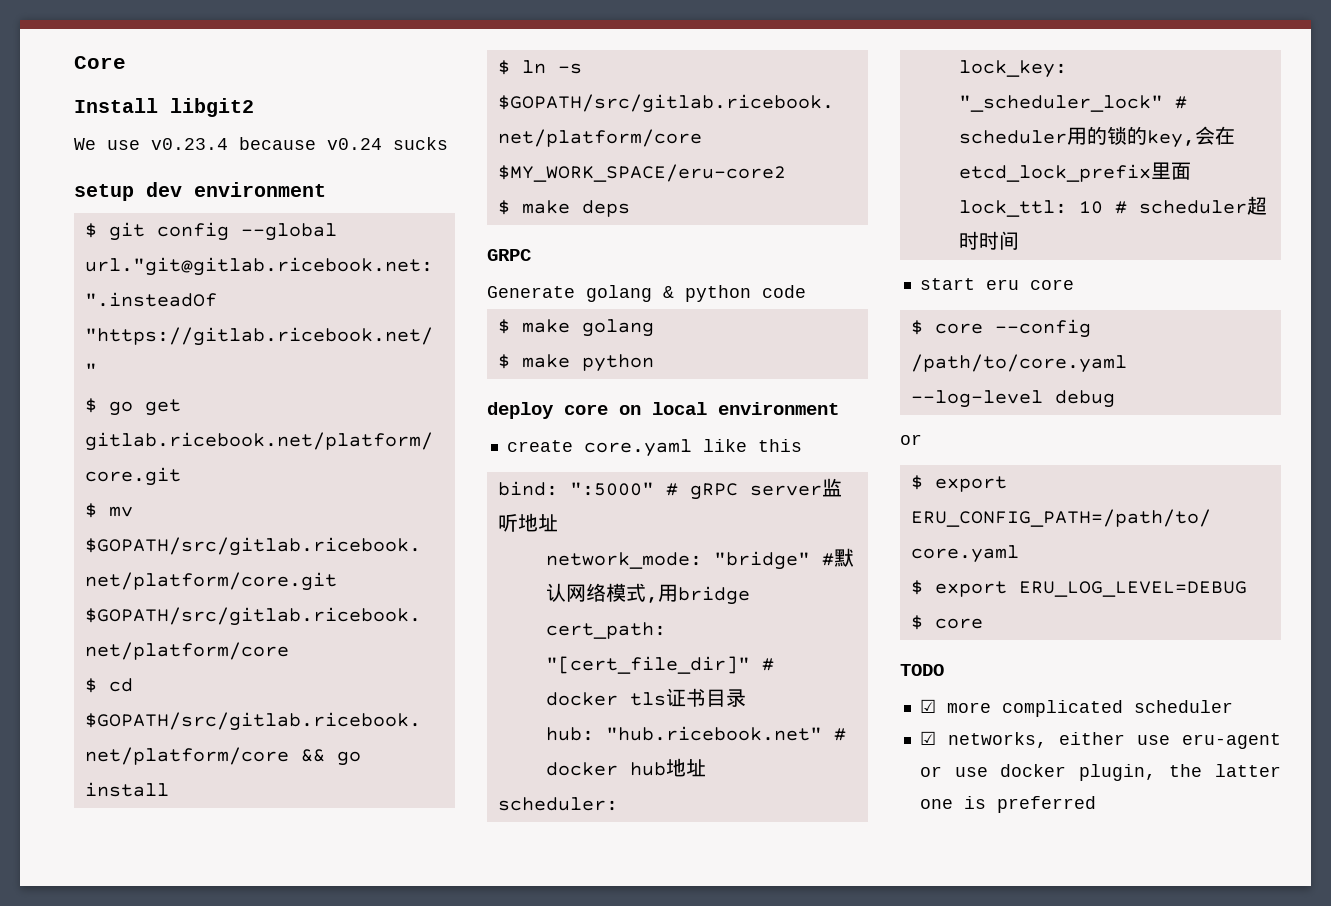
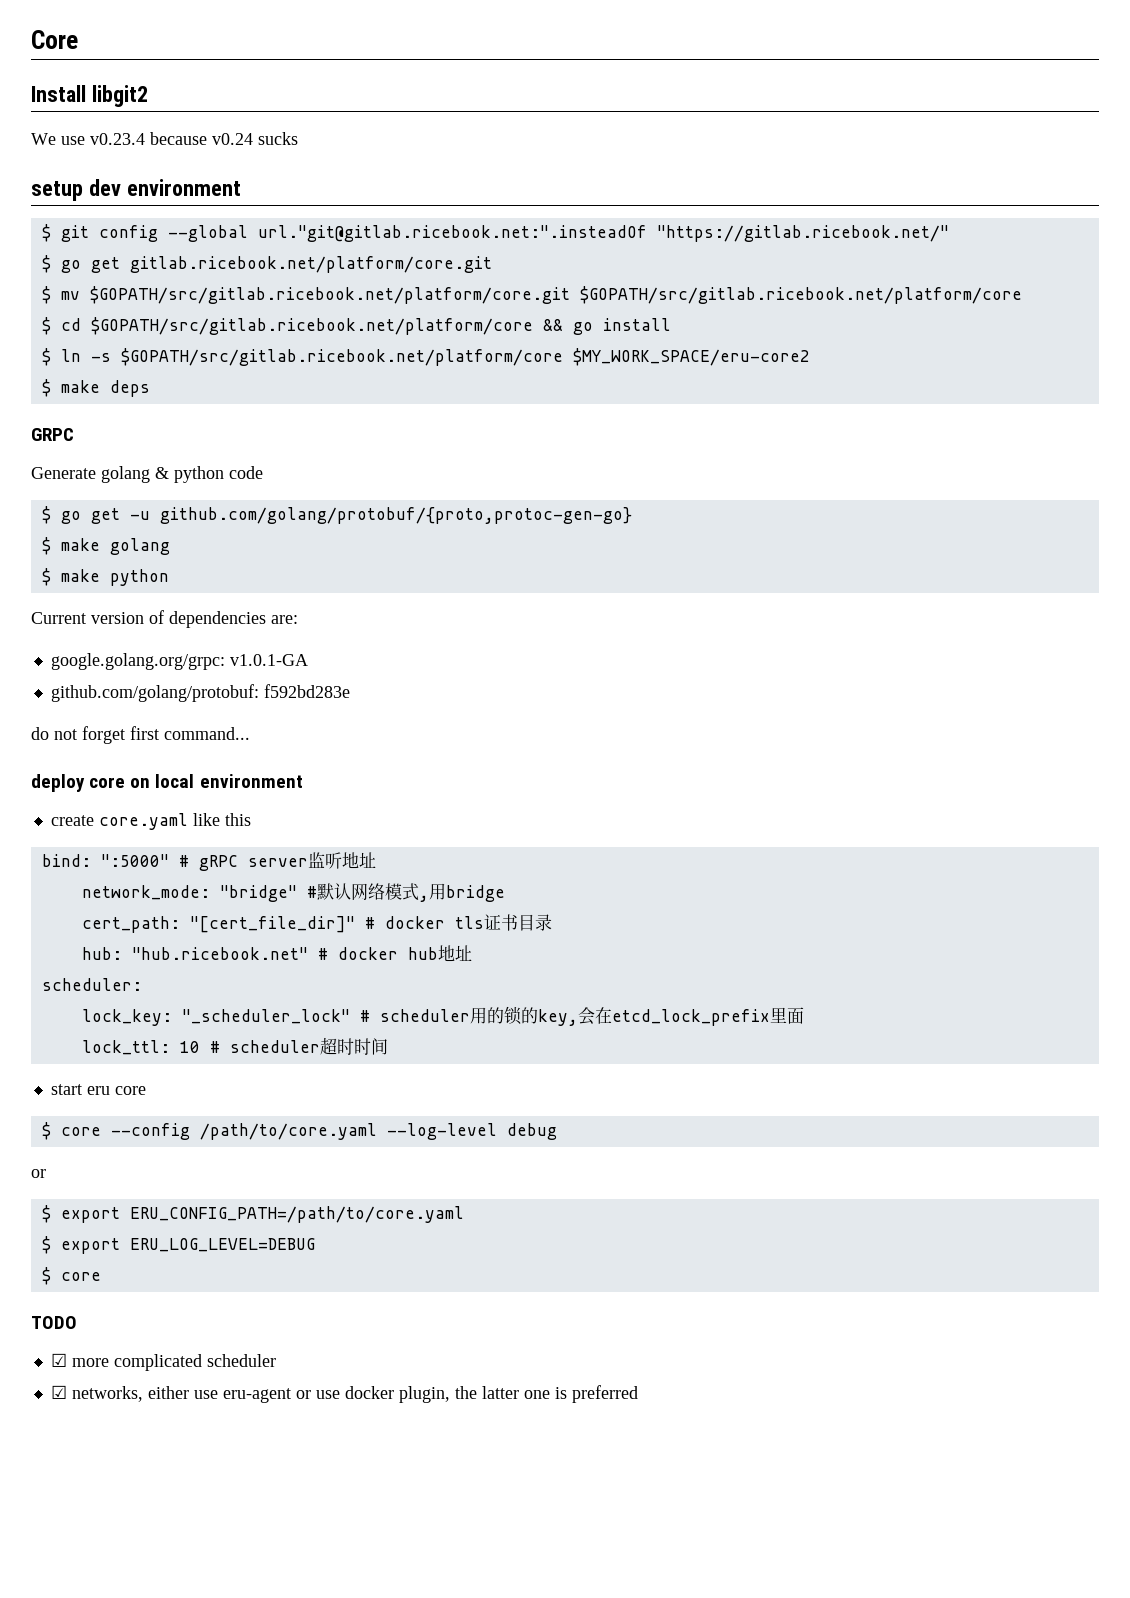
+ $ go get -u github.com/golang/protobuf/{proto,protoc-gen-go}
+ Current version of dependencies are:
+ google.golang.org/grpc: v1.0.1-GA
+ github.com/golang/protobuf: f592bd283e
+ do not forget first command...

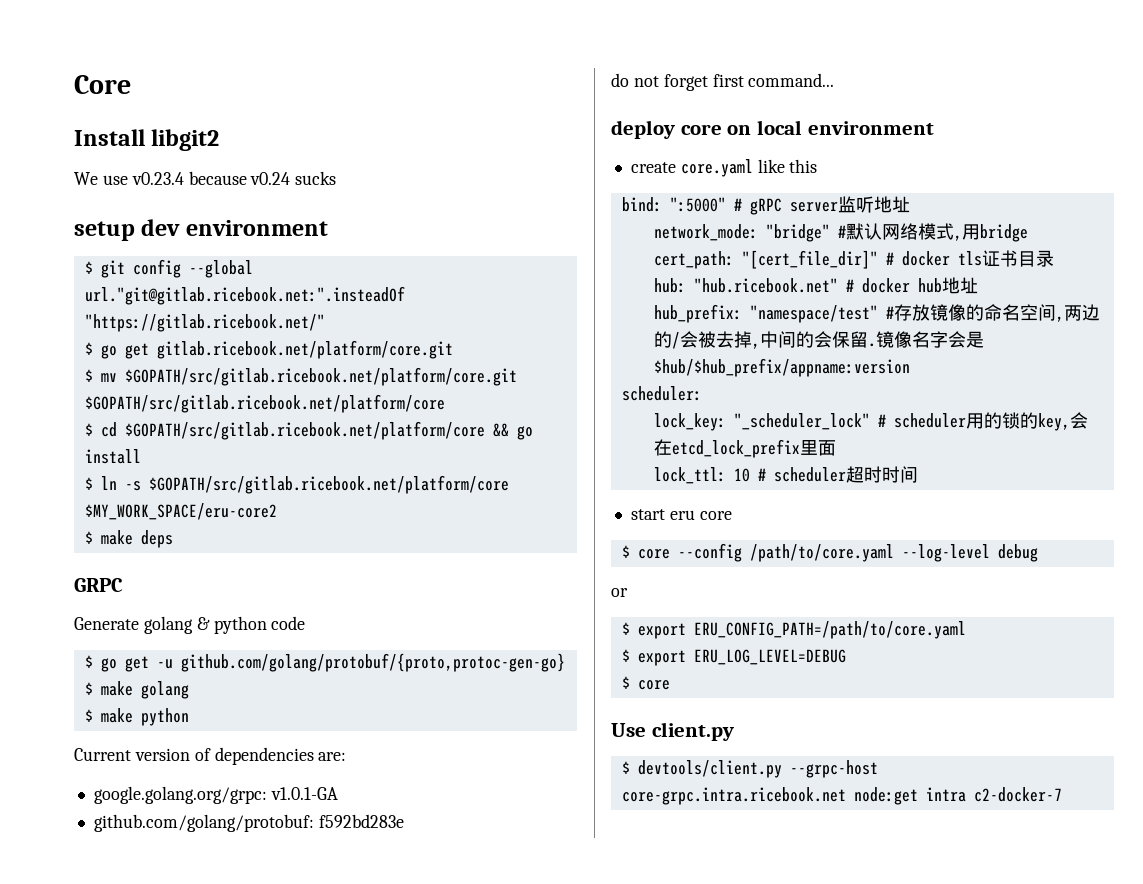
+ hub_prefix: "namespace/test" #存放镜像的命名空间,两边的/会被去掉,中间的会保留.镜像名字会是$hub/$hub_prefix/appname:version
- TODO
- ☑ more complicated scheduler
- ☑ networks, either use eru-agent or use docker plugin, the latter one is preferred
+ Use client.py
+ $ devtools/client.py --grpc-host core-grpc.intra.ricebook.net node:get intra c2-docker-7

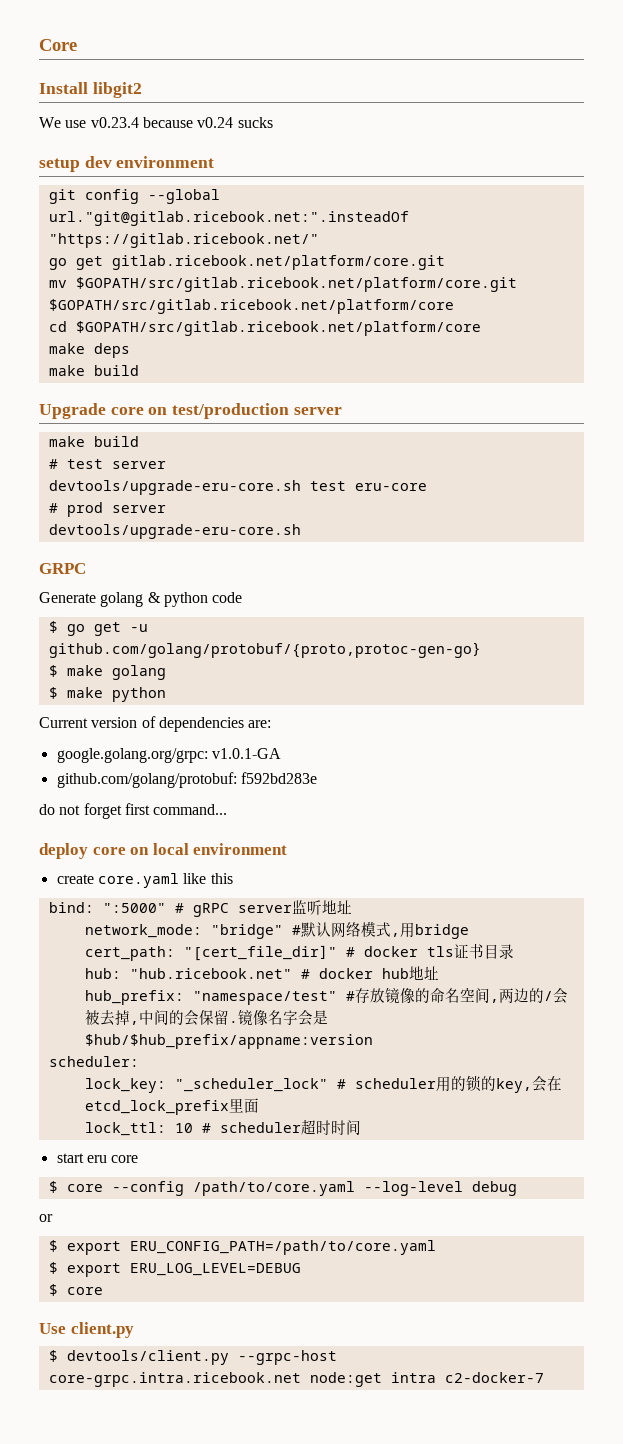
- $ git config --global url."git@gitlab.ricebook.net:".insteadOf "https://gitlab.ricebook.net/"
+ git config --global url."git@gitlab.ricebook.net:".insteadOf "https://gitlab.ricebook.net/"
- $ go get gitlab.ricebook.net/platform/core.git
+ go get gitlab.ricebook.net/platform/core.git
- $ mv $GOPATH/src/gitlab.ricebook.net/platform/core.git $GOPATH/src/gitlab.ricebook.net/platform/core
+ mv $GOPATH/src/gitlab.ricebook.net/platform/core.git $GOPATH/src/gitlab.ricebook.net/platform/core
- $ cd $GOPATH/src/gitlab.ricebook.net/platform/core && go install
- $ ln -s $GOPATH/src/gitlab.ricebook.net/platform/core $MY_WORK_SPACE/eru-core2
- $ make deps
+ cd $GOPATH/src/gitlab.ricebook.net/platform/core
+ make deps
+ make build
+ Upgrade core on test/production server
+ make build
+ # test server
+ devtools/upgrade-eru-core.sh test eru-core
+ # prod server
+ devtools/upgrade-eru-core.sh

